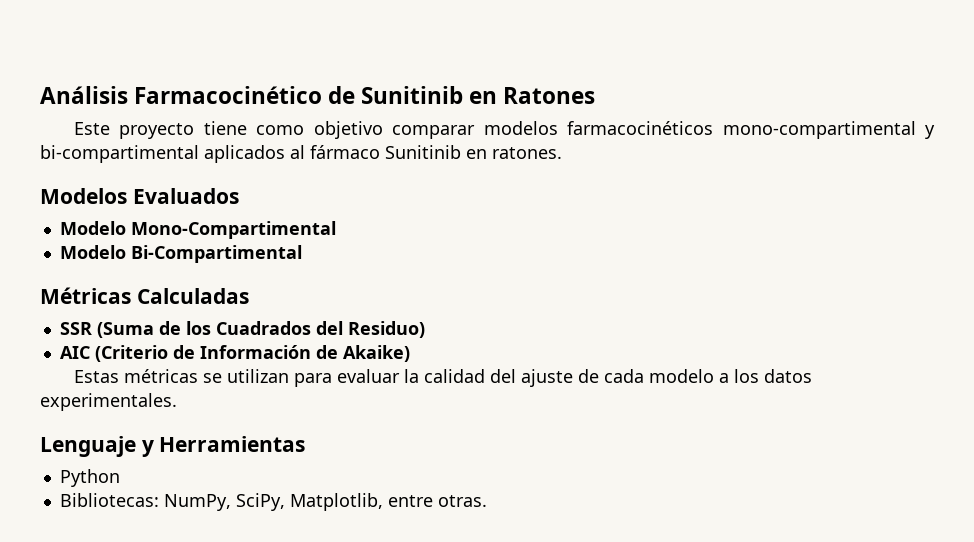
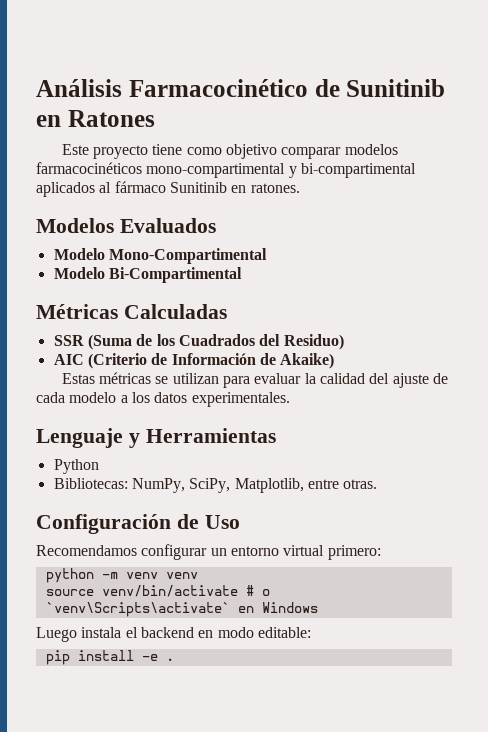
+ Configuración de Uso
+ Recomendamos configurar un entorno virtual primero:
+ python -m venv venv
+ source venv/bin/activate # o `venv\Scripts\activate` en Windows
+ Luego instala el backend en modo editable:
+ pip install -e .

